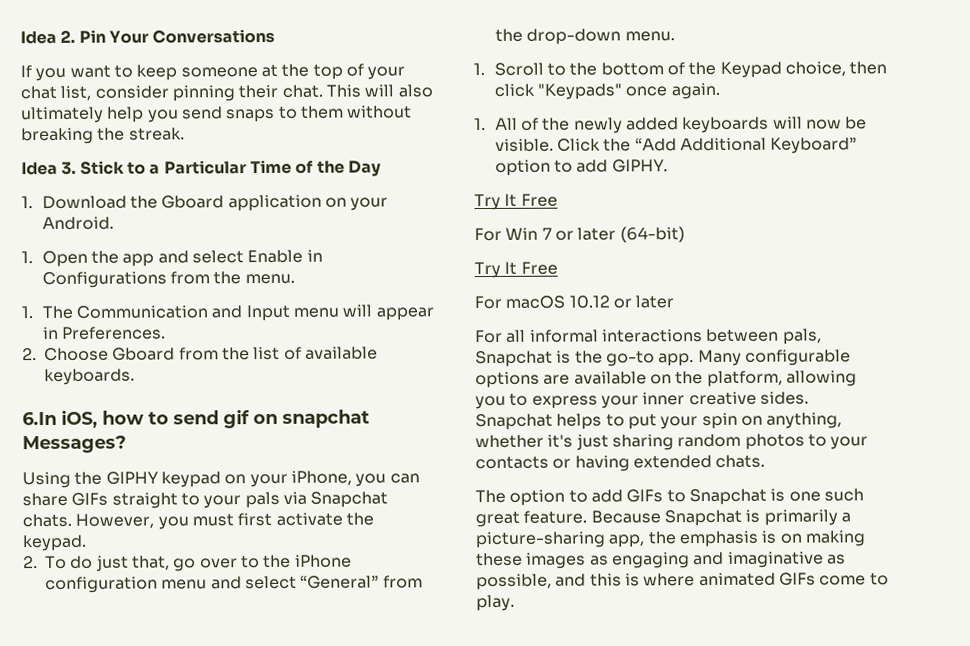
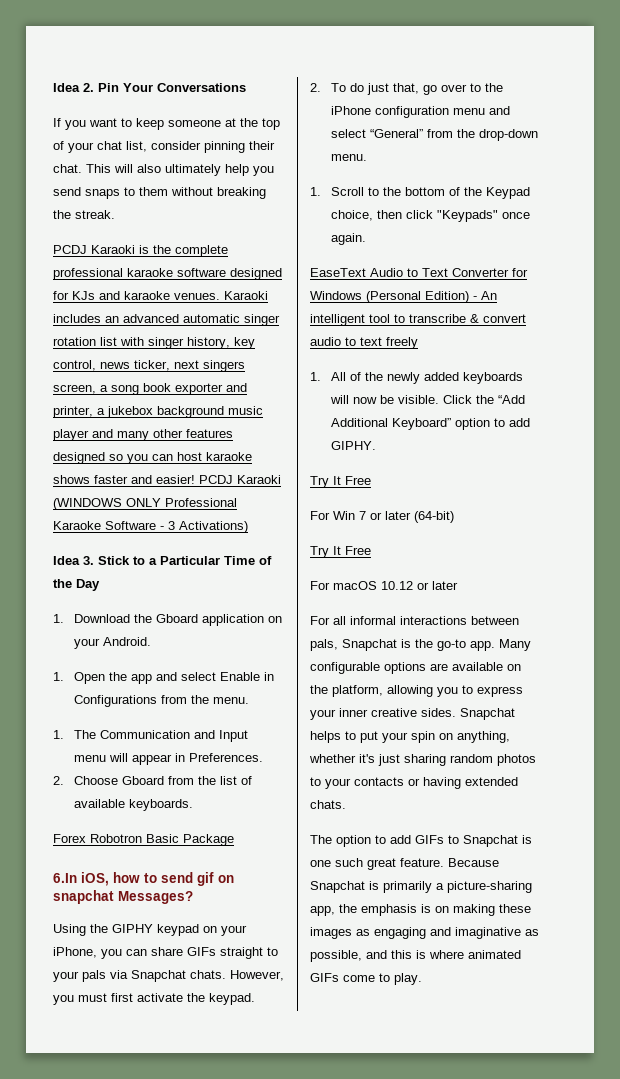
+ PCDJ Karaoki is the complete professional karaoke software designed for KJs and karaoke venues. Karaoki includes an advanced automatic singer rotation list with singer history, key control, news ticker, next singers screen, a song book exporter and printer, a jukebox background music player and many other features designed so you can host karaoke shows faster and easier! PCDJ Karaoki (WINDOWS ONLY Professional Karaoke Software - 3 Activations)
+ Forex Robotron Basic Package
+ EaseText Audio to Text Converter for Windows (Personal Edition) - An intelligent tool to transcribe & convert audio to text freely

